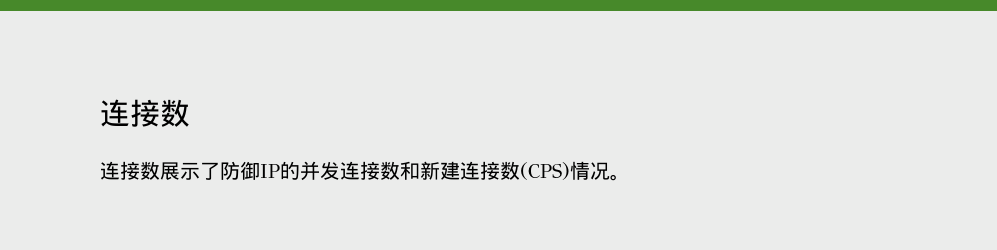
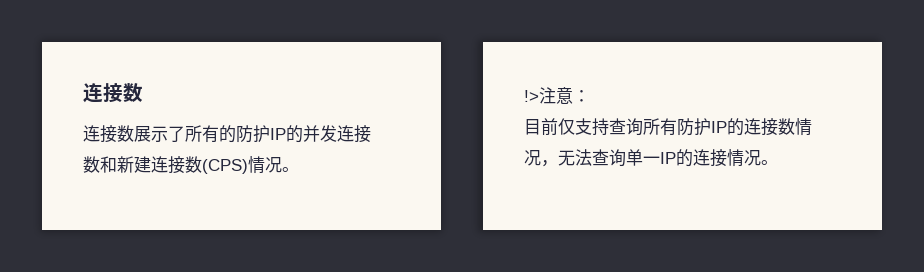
- 连接数展示了防御IP的并发连接数和新建连接数(CPS)情况。
+ 连接数展示了所有的防护IP的并发连接数和新建连接数(CPS)情况。
+ !>注意：
+ 目前仅支持查询所有防护IP的连接数情况，无法查询单一IP的连接情况。

